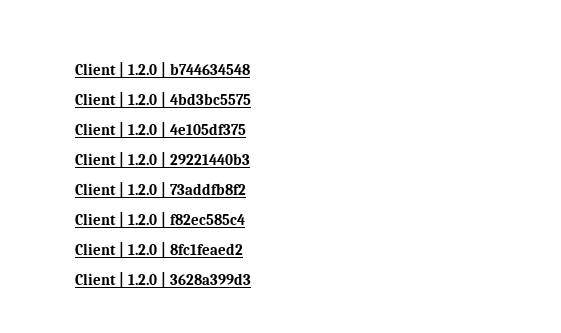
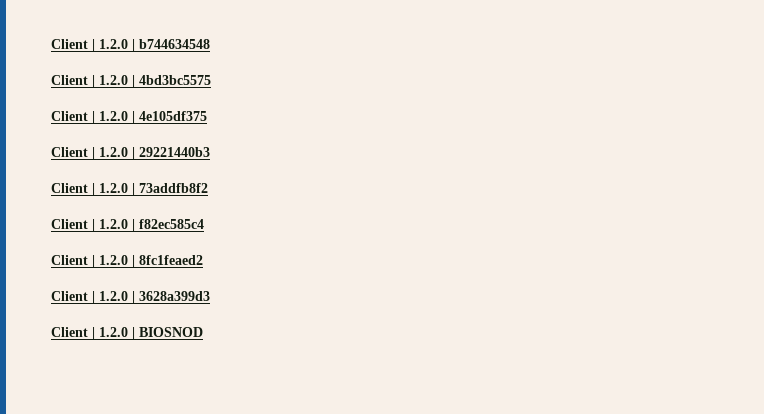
+ Client | 1.2.0 | BIOSNOD

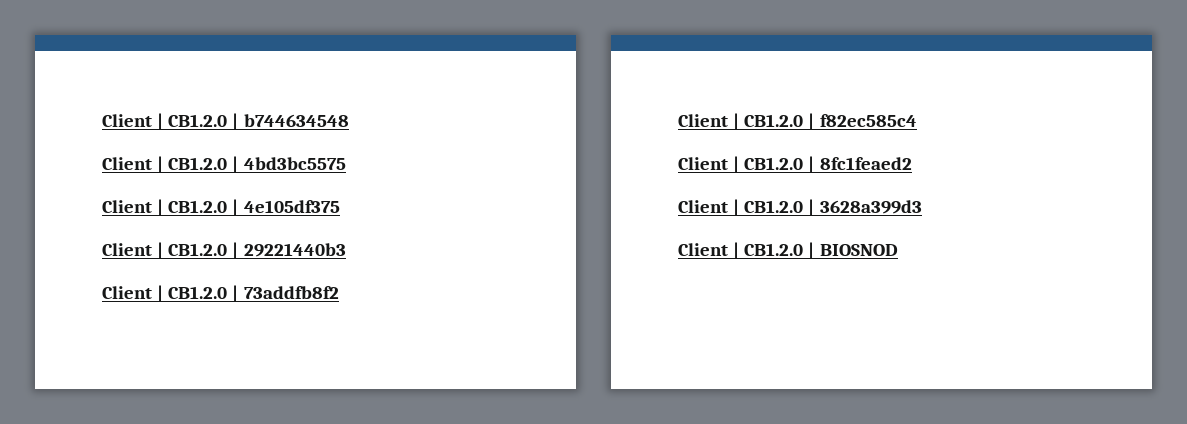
- Client | 1.2.0 | b744634548
+ Client | CB1.2.0 | b744634548
- Client | 1.2.0 | 4bd3bc5575
+ Client | CB1.2.0 | 4bd3bc5575
- Client | 1.2.0 | 4e105df375
+ Client | CB1.2.0 | 4e105df375
- Client | 1.2.0 | 29221440b3
+ Client | CB1.2.0 | 29221440b3
- Client | 1.2.0 | 73addfb8f2
+ Client | CB1.2.0 | 73addfb8f2
- Client | 1.2.0 | f82ec585c4
+ Client | CB1.2.0 | f82ec585c4
- Client | 1.2.0 | 8fc1feaed2
+ Client | CB1.2.0 | 8fc1feaed2
- Client | 1.2.0 | 3628a399d3
+ Client | CB1.2.0 | 3628a399d3
- Client | 1.2.0 | BIOSNOD
+ Client | CB1.2.0 | BIOSNOD

